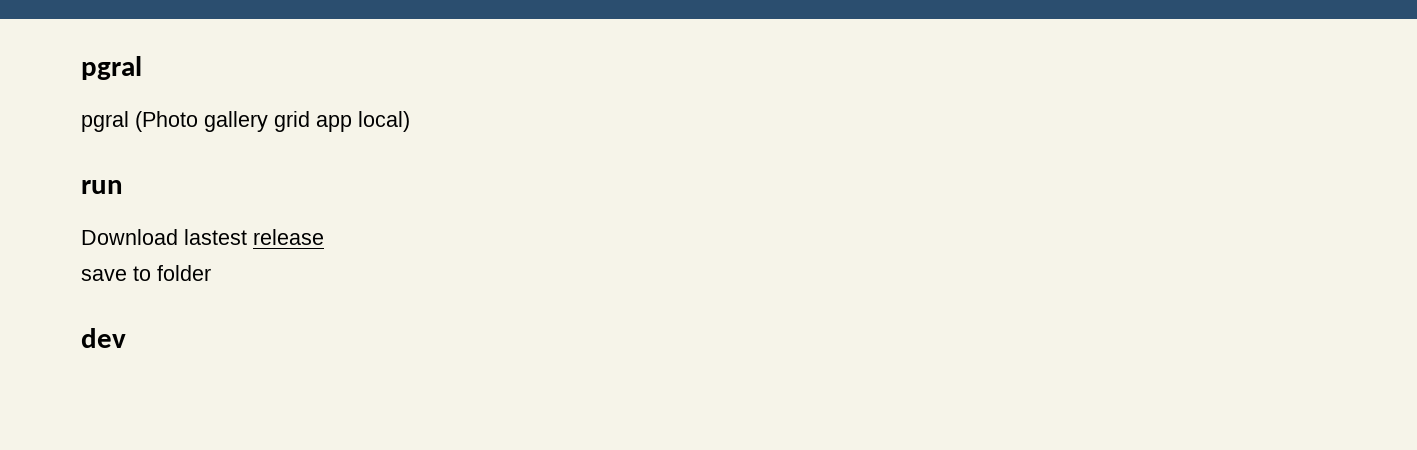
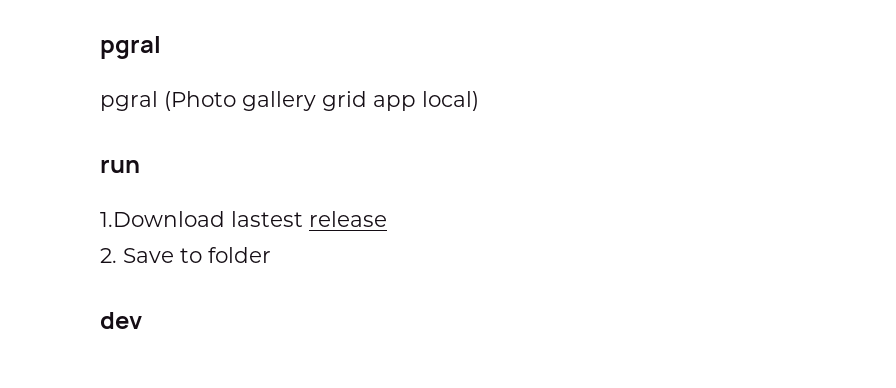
- Download lastest release
+ 1.Download lastest release
- save to folder
+ 2. Save to folder

